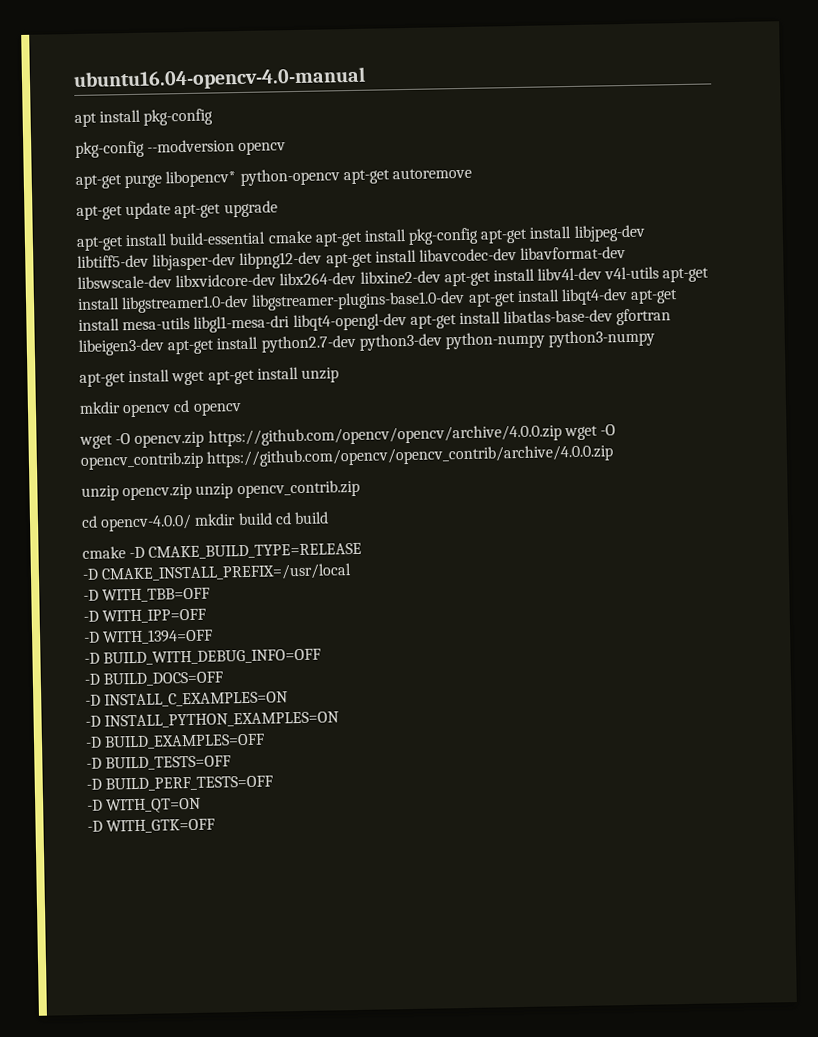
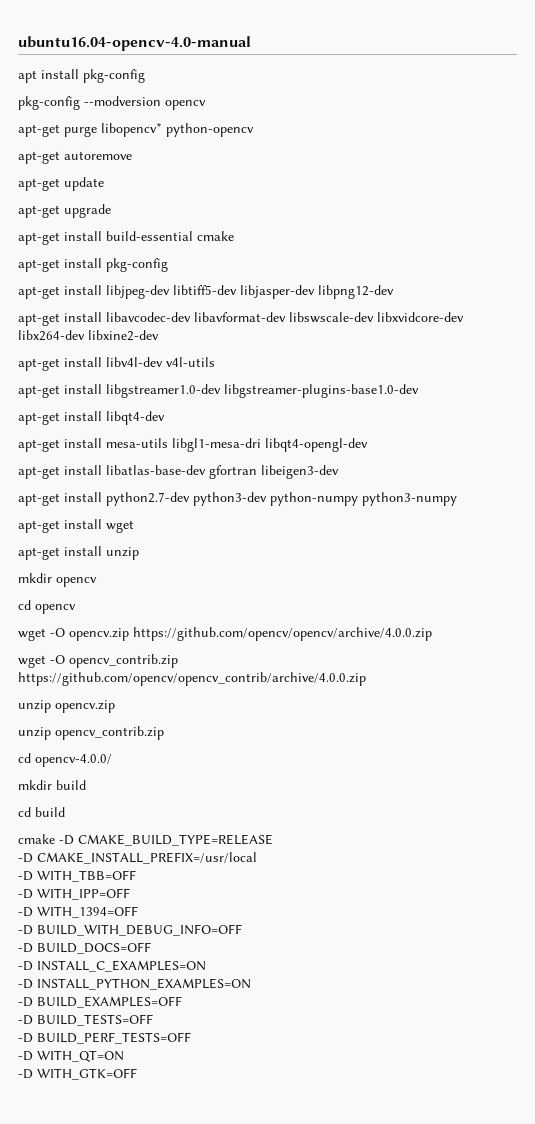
- apt-get purge libopencv* python-opencv apt-get autoremove
+ apt-get purge libopencv* python-opencv
+ apt-get autoremove
- apt-get update apt-get upgrade
+ apt-get update
+ apt-get upgrade
- apt-get install build-essential cmake apt-get install pkg-config apt-get install libjpeg-dev libtiff5-dev libjasper-dev libpng12-dev apt-get install libavcodec-dev libavformat-dev libswscale-dev libxvidcore-dev libx264-dev libxine2-dev apt-get install libv4l-dev v4l-utils apt-get install libgstreamer1.0-dev libgstreamer-plugins-base1.0-dev apt-get install libqt4-dev apt-get install mesa-utils libgl1-mesa-dri libqt4-opengl-dev apt-get install libatlas-base-dev gfortran libeigen3-dev apt-get install python2.7-dev python3-dev python-numpy python3-numpy
+ apt-get install build-essential cmake
+ apt-get install pkg-config
+ apt-get install libjpeg-dev libtiff5-dev libjasper-dev libpng12-dev
+ apt-get install libavcodec-dev libavformat-dev libswscale-dev libxvidcore-dev libx264-dev libxine2-dev
+ apt-get install libv4l-dev v4l-utils
+ apt-get install libgstreamer1.0-dev libgstreamer-plugins-base1.0-dev
+ apt-get install libqt4-dev
+ apt-get install mesa-utils libgl1-mesa-dri libqt4-opengl-dev
+ apt-get install libatlas-base-dev gfortran libeigen3-dev
+ apt-get install python2.7-dev python3-dev python-numpy python3-numpy
- apt-get install wget apt-get install unzip
+ apt-get install wget
+ apt-get install unzip
- mkdir opencv cd opencv
+ mkdir opencv
+ cd opencv
- wget -O opencv.zip https://github.com/opencv/opencv/archive/4.0.0.zip wget -O opencv_contrib.zip https://github.com/opencv/opencv_contrib/archive/4.0.0.zip
+ wget -O opencv.zip https://github.com/opencv/opencv/archive/4.0.0.zip
+ wget -O opencv_contrib.zip https://github.com/opencv/opencv_contrib/archive/4.0.0.zip
- unzip opencv.zip unzip opencv_contrib.zip
+ unzip opencv.zip
+ unzip opencv_contrib.zip
- cd opencv-4.0.0/ mkdir build cd build
+ cd opencv-4.0.0/
+ mkdir build
+ cd build

